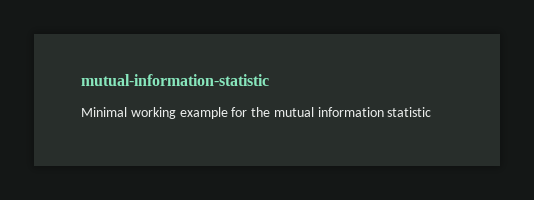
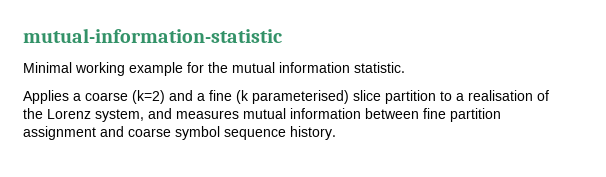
- Minimal working example for the mutual information statistic
+ Minimal working example for the mutual information statistic.
+ Applies a coarse (k=2) and a fine (k parameterised) slice partition to a realisation of the Lorenz system, and measures mutual information between fine partition assignment and coarse symbol sequence history.

